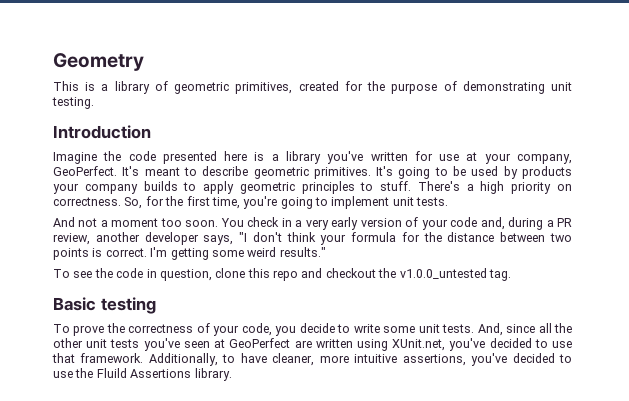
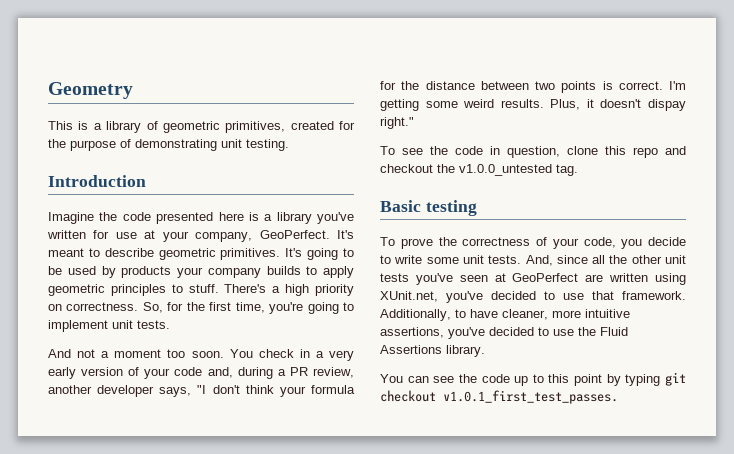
- I'm getting some weird results."
+ I'm getting some weird results. Plus, it doesn't dispay right."
- Additionally, to have cleaner, more intuitive assertions, you've decided to use the Fluild Assertions library.
+ Additionally, to have cleaner, more intuitive assertions, you've decided to use the Fluid Assertions library.
+ You can see the code up to this point by typing git checkout v1.0.1_first_test_passes.

